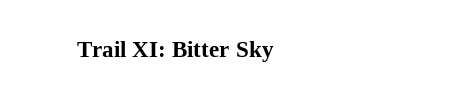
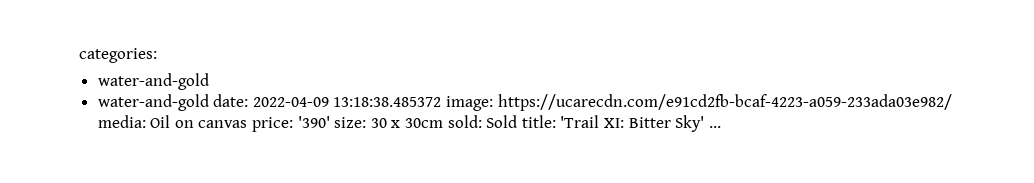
- Trail XI: Bitter Sky
+ categories:
+ water-and-gold
+ water-and-gold date: 2022-04-09 13:18:38.485372 image: https://ucarecdn.com/e91cd2fb-bcaf-4223-a059-233ada03e982/ media: Oil on canvas price: '390' size: 30 x 30cm sold: Sold title: 'Trail XI: Bitter Sky' ...

